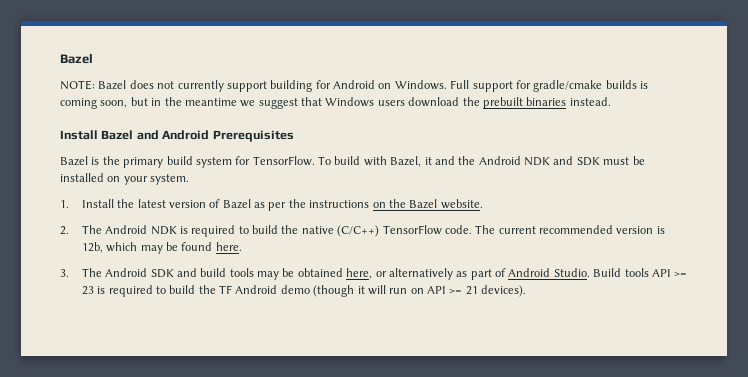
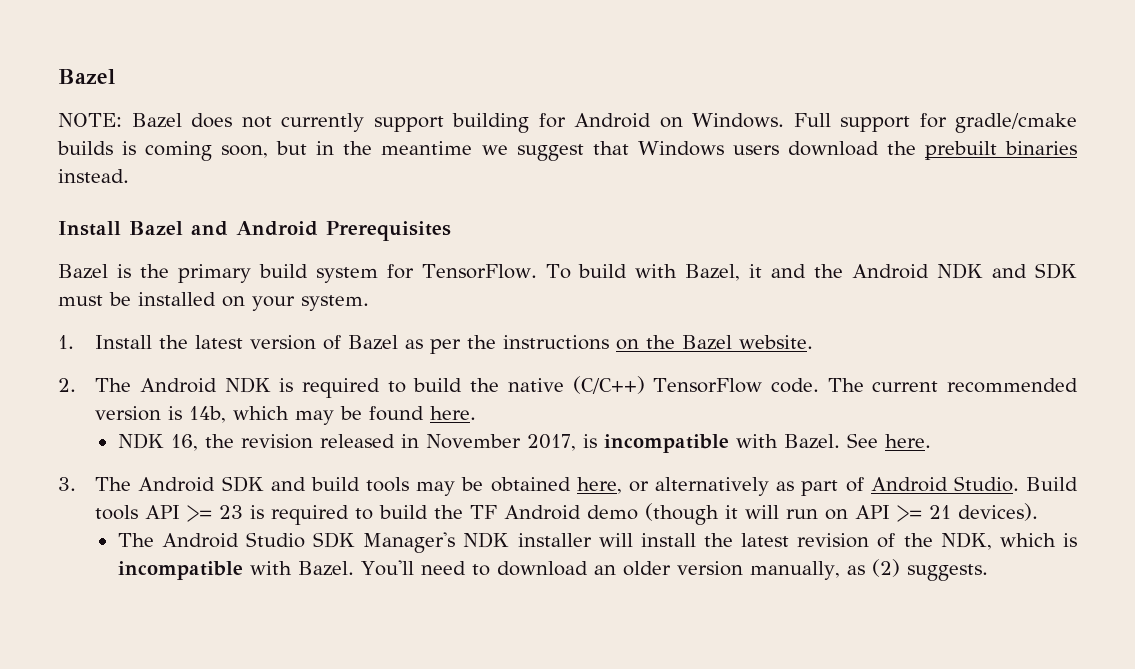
- The current recommended version is 12b, which may be found here.
+ The current recommended version is 14b, which may be found here.
+ NDK 16, the revision released in November 2017, is incompatible with Bazel. See here.
+ The Android Studio SDK Manager's NDK installer will install the latest revision of the NDK, which is incompatible with Bazel. You'll need to download an older version manually, as (2) suggests.

